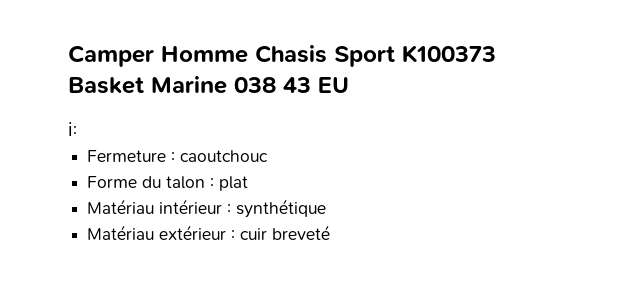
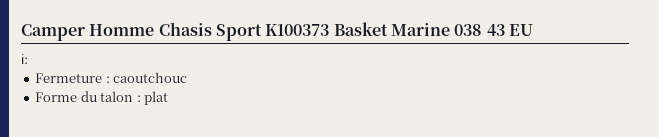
- Matériau intérieur : synthétique
- Matériau extérieur : cuir breveté

